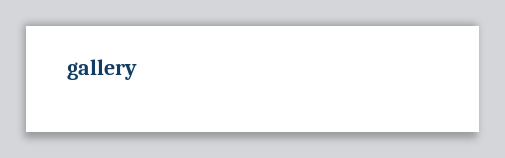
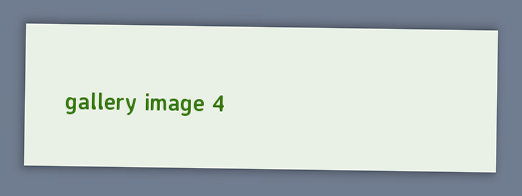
- gallery
+ gallery image 4

